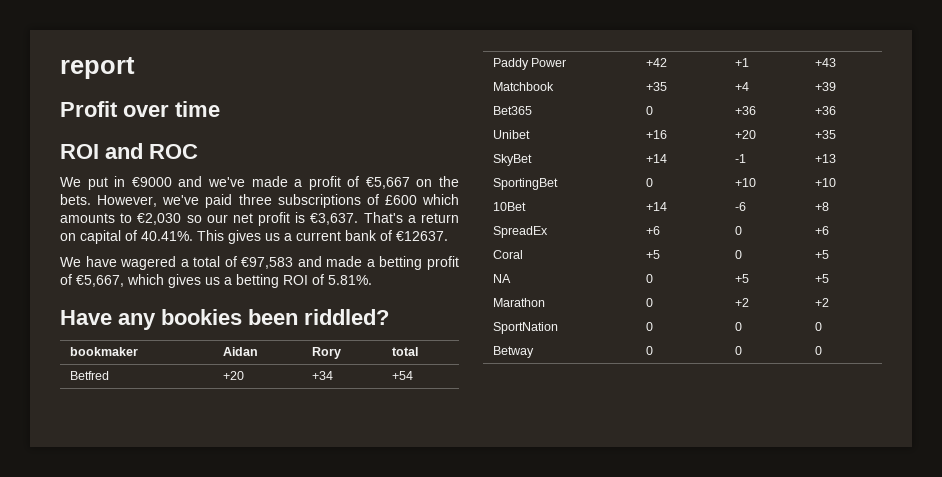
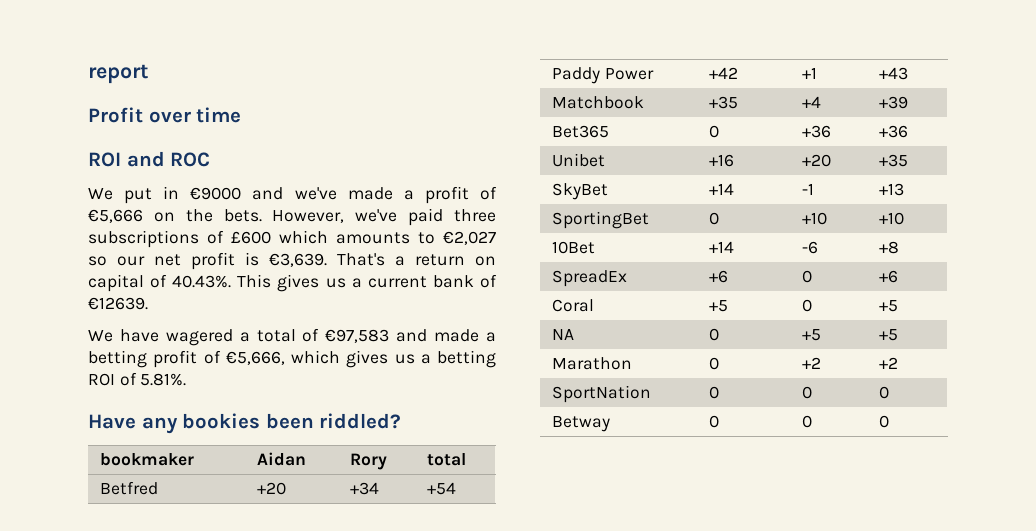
- We put in €9000 and we've made a profit of €5,667 on the bets.
+ We put in €9000 and we've made a profit of €5,666 on the bets.
- However, we've paid three subscriptions of £600 which amounts to €2,030 so our net profit is €3,637.
+ However, we've paid three subscriptions of £600 which amounts to €2,027 so our net profit is €3,639.
- That's a return on capital of 40.41%. This gives us a current bank of €12637.
+ That's a return on capital of 40.43%. This gives us a current bank of €12639.
- We have wagered a total of €97,583 and made a betting profit of €5,667, which gives us a betting ROI of 5.81%.
+ We have wagered a total of €97,583 and made a betting profit of €5,666, which gives us a betting ROI of 5.81%.

